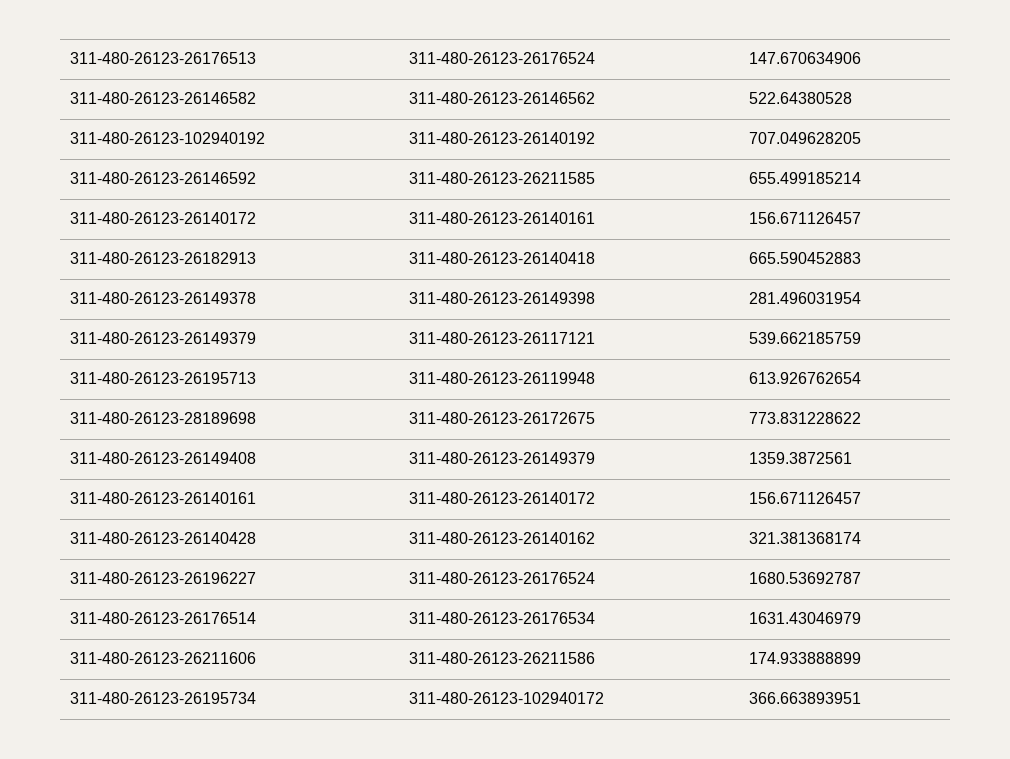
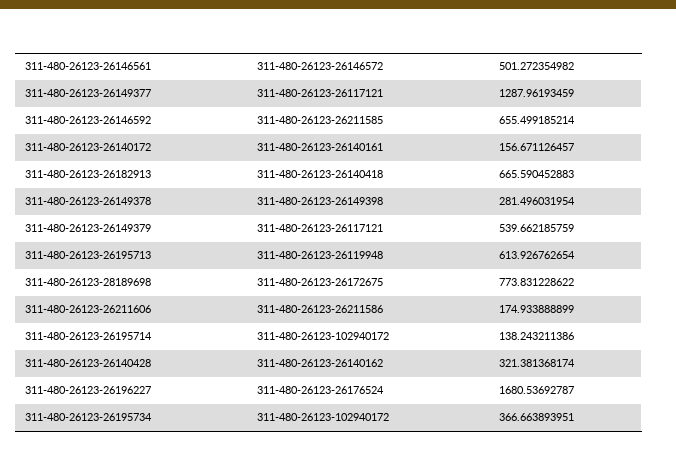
- 311-480-26123-26176513 | 311-480-26123-26176524 | 147.670634906
- 311-480-26123-26146582 | 311-480-26123-26146562 | 522.64380528
- 311-480-26123-102940192 | 311-480-26123-26140192 | 707.049628205
+ 311-480-26123-26146561 | 311-480-26123-26146572 | 501.272354982
+ 311-480-26123-26149377 | 311-480-26123-26117121 | 1287.96193459
- 311-480-26123-26149408 | 311-480-26123-26149379 | 1359.3872561
- 311-480-26123-26140161 | 311-480-26123-26140172 | 156.671126457
+ 311-480-26123-26211606 | 311-480-26123-26211586 | 174.933888899
+ 311-480-26123-26195714 | 311-480-26123-102940172 | 138.243211386
- 311-480-26123-26176514 | 311-480-26123-26176534 | 1631.43046979
- 311-480-26123-26211606 | 311-480-26123-26211586 | 174.933888899

